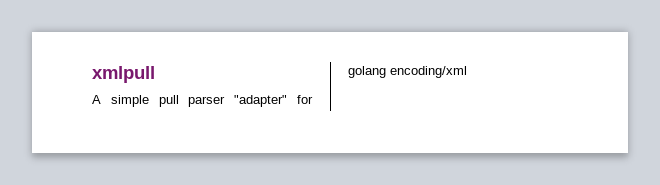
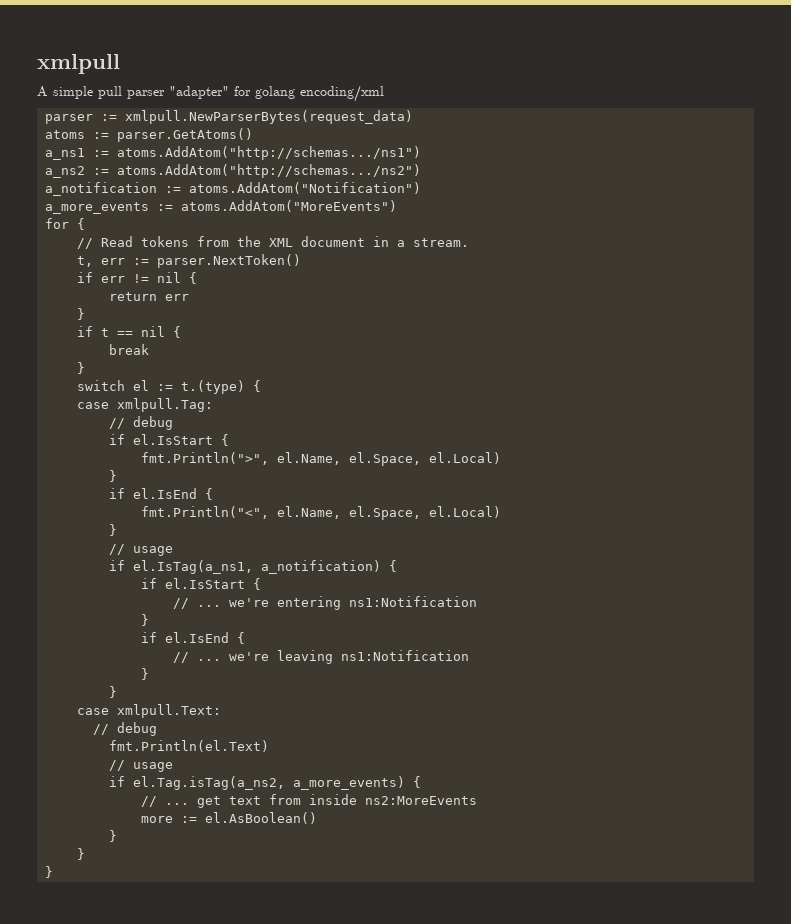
+ parser := xmlpull.NewParserBytes(request_data)
+ atoms := parser.GetAtoms()
+ a_ns1 := atoms.AddAtom("http://schemas.../ns1")
+ a_ns2 := atoms.AddAtom("http://schemas.../ns2")
+ a_notification := atoms.AddAtom("Notification")
+ a_more_events := atoms.AddAtom("MoreEvents")
+ for {
+ // Read tokens from the XML document in a stream.
+ t, err := parser.NextToken()
+ if err != nil {
+ return err
+ }
+ if t == nil {
+ break
+ }
+ switch el := t.(type) {
+ case xmlpull.Tag:
+ // debug
+ if el.IsStart {
+ fmt.Println(">", el.Name, el.Space, el.Local)
+ }
+ if el.IsEnd {
+ fmt.Println("<", el.Name, el.Space, el.Local)
+ }
+ // usage
+ if el.IsTag(a_ns1, a_notification) {
+ if el.IsStart {
+ // ... we're entering ns1:Notification
+ }
+ if el.IsEnd {
+ // ... we're leaving ns1:Notification
+ }
+ }
+ case xmlpull.Text:
+ // debug
+ fmt.Println(el.Text)
+ // usage
+ if el.Tag.isTag(a_ns2, a_more_events) {
+ // ... get text from inside ns2:MoreEvents
+ more := el.AsBoolean()
+ }
+ }
+ }

